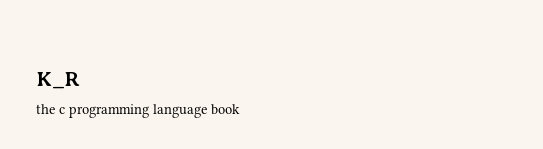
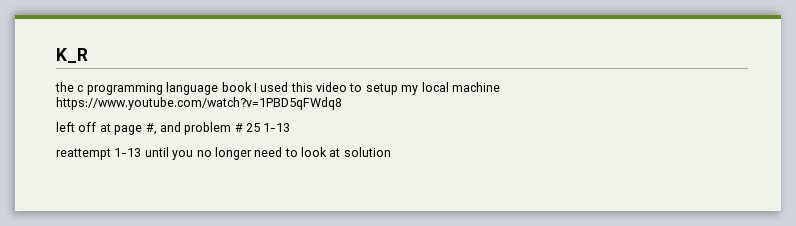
- the c programming language book
+ the c programming language book I used this video to setup my local machine https://www.youtube.com/watch?v=1PBD5qFWdq8
+ left off at page #, and problem # 25 1-13
+ reattempt 1-13 until you no longer need to look at solution

